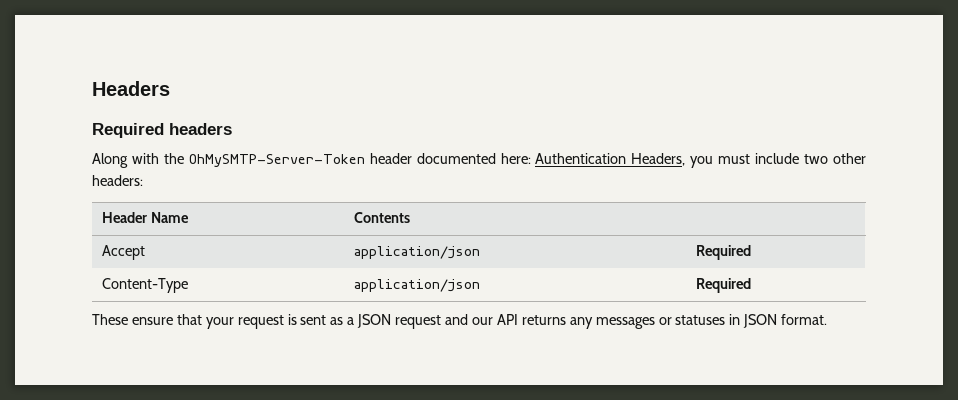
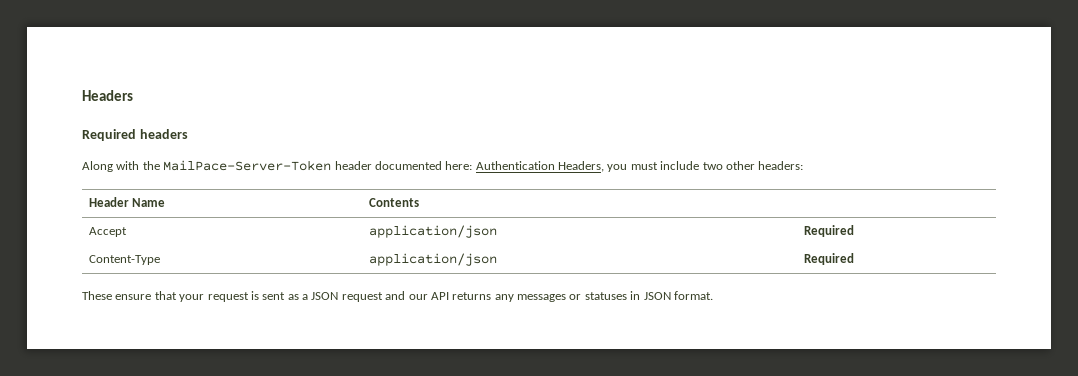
- Along with the OhMySMTP-Server-Token header documented here: Authentication Headers, you must include two other headers:
+ Along with the MailPace-Server-Token header documented here: Authentication Headers, you must include two other headers:

